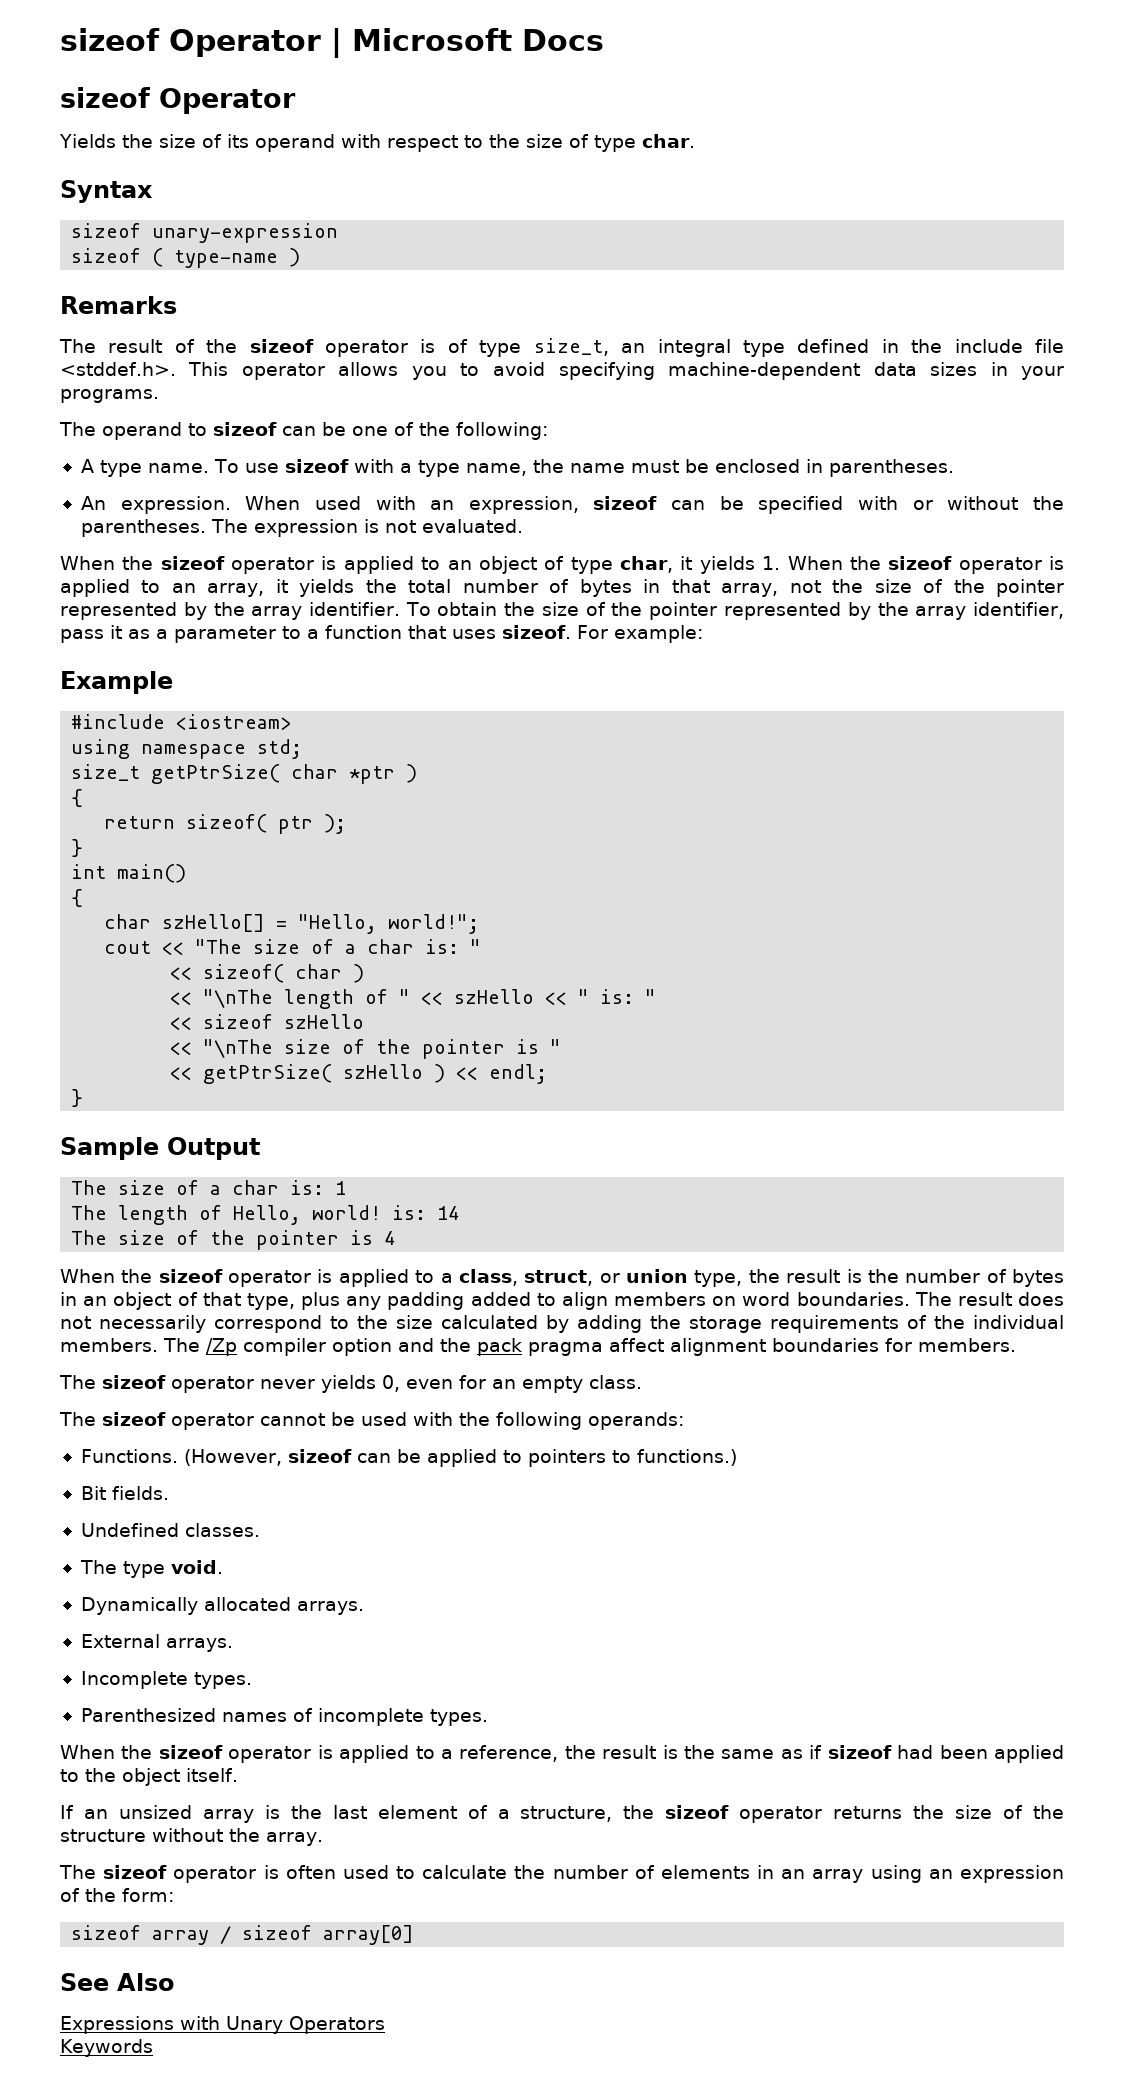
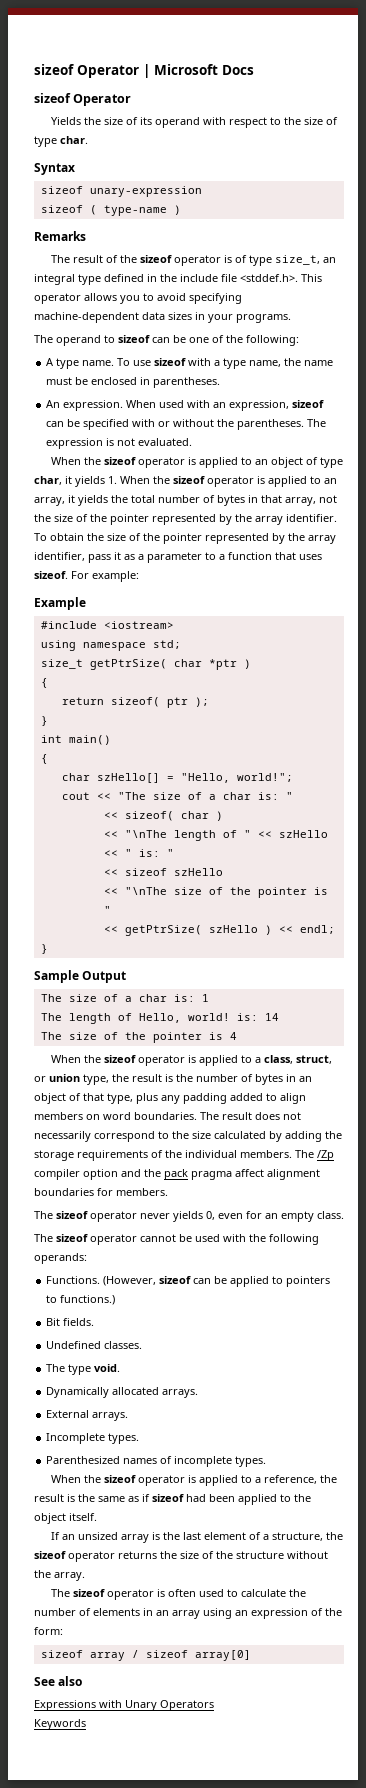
- See Also
+ See also

